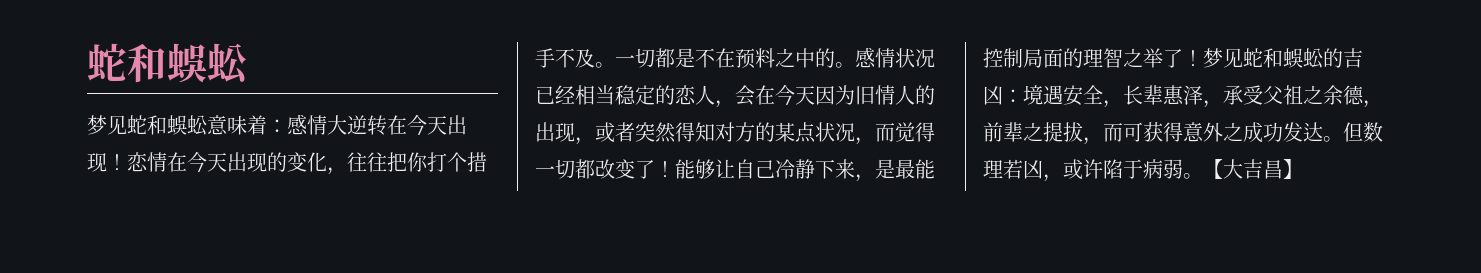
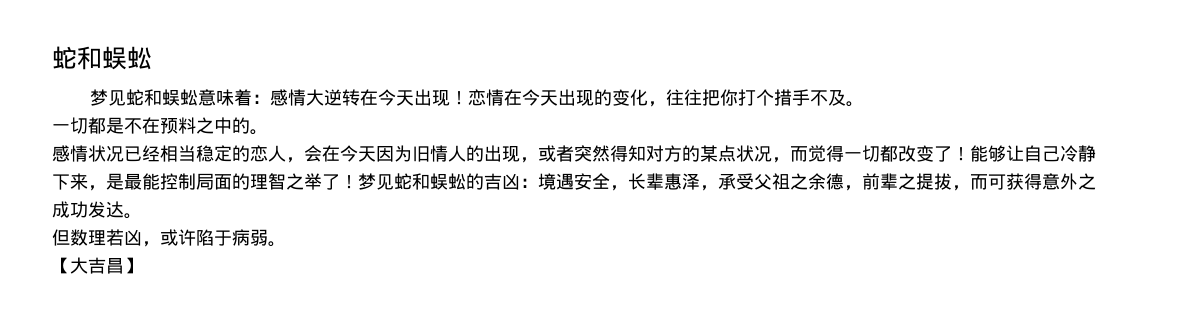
- 恋情在今天出现的变化，往往把你打个措手不及。一切都是不在预料之中的。感情状况已经相当稳定的恋人，会在今天因为旧情人的出现，或者突然得知对方的某点状况，而觉得一切都改变了！
+ 恋情在今天出现的变化，往往把你打个措手不及。
+ 一切都是不在预料之中的。
+ 感情状况已经相当稳定的恋人，会在今天因为旧情人的出现，或者突然得知对方的某点状况，而觉得一切都改变了！
- 梦见蛇和蜈蚣的吉凶：境遇安全，长辈惠泽，承受父祖之余德，前辈之提拔，而可获得意外之成功发达。但数理若凶，或许陷于病弱。【大吉昌】
+ 梦见蛇和蜈蚣的吉凶：境遇安全，长辈惠泽，承受父祖之余德，前辈之提拔，而可获得意外之成功发达。
+ 但数理若凶，或许陷于病弱。
+ 【大吉昌】

